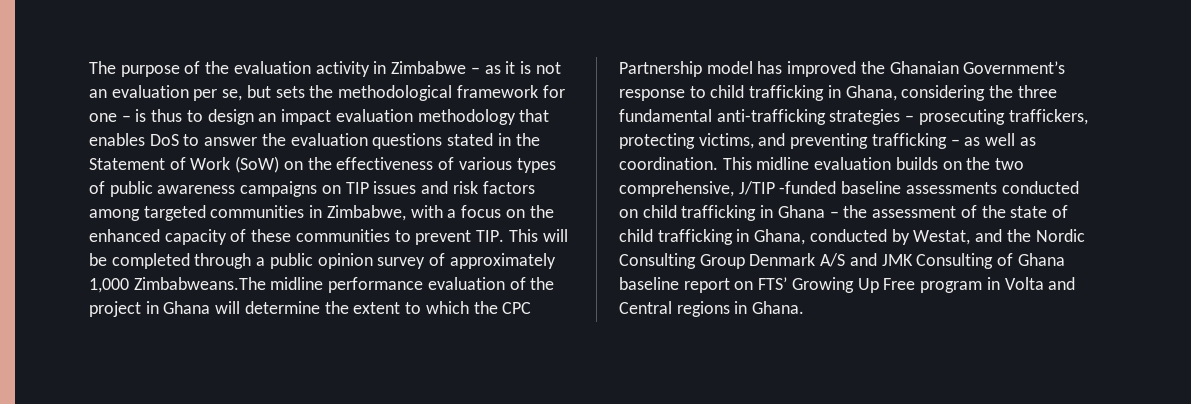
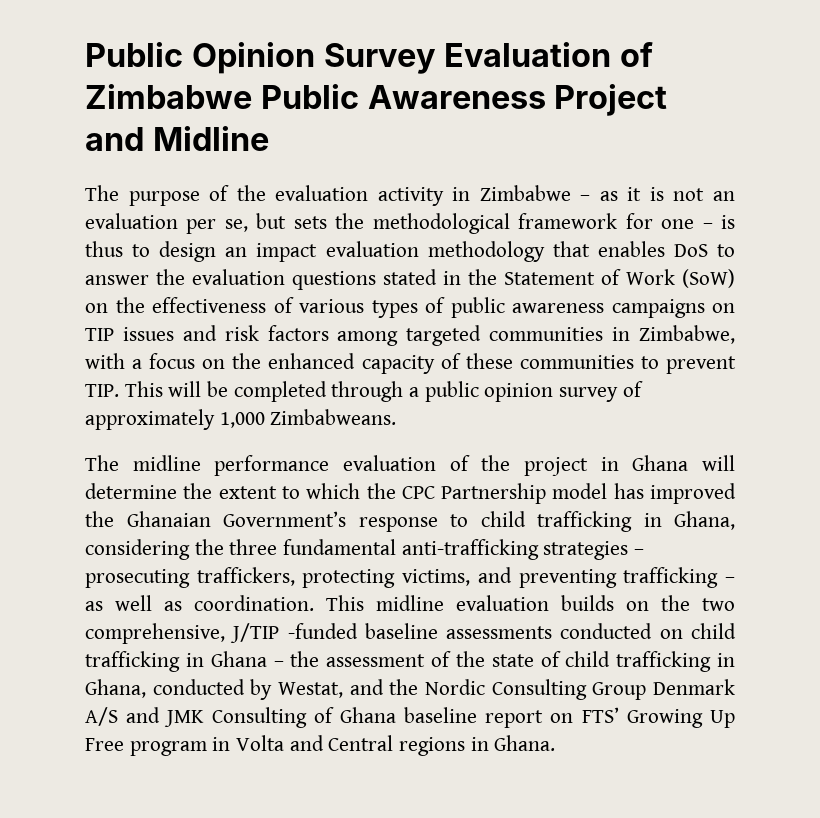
+ Public Opinion Survey Evaluation of Zimbabwe Public Awareness Project and Midline
- The purpose of the evaluation activity in Zimbabwe – as it is not an evaluation per se, but sets the methodological framework for one – is thus to design an impact evaluation methodology that enables DoS to answer the evaluation questions stated in the Statement of Work (SoW) on the effectiveness of various types of public awareness campaigns on TIP issues and risk factors among targeted communities in Zimbabwe, with a focus on the enhanced capacity of these communities to prevent TIP. This will be completed through a public opinion survey of approximately 1,000 Zimbabweans.The midline performance evaluation of the project in Ghana will determine the extent to which the CPC Partnership model has improved the Ghanaian Government’s response to child trafficking in Ghana, considering the three fundamental anti-trafficking strategies – prosecuting traffickers, protecting victims, and preventing trafficking – as well as coordination.
+ The purpose of the evaluation activity in Zimbabwe – as it is not an evaluation per se, but sets the methodological framework for one – is thus to design an impact evaluation methodology that enables DoS to answer the evaluation questions stated in the Statement of Work (SoW) on the effectiveness of various types of public awareness campaigns on TIP issues and risk factors among targeted communities in Zimbabwe, with a focus on the enhanced capacity of these communities to prevent TIP. This will be completed through a public opinion survey of approximately 1,000 Zimbabweans.
+ The midline performance evaluation of the project in Ghana will determine the extent to which the CPC Partnership model has improved the Ghanaian Government’s response to child trafficking in Ghana, considering the three fundamental anti-trafficking strategies – prosecuting traffickers, protecting victims, and preventing trafficking – as well as coordination.

